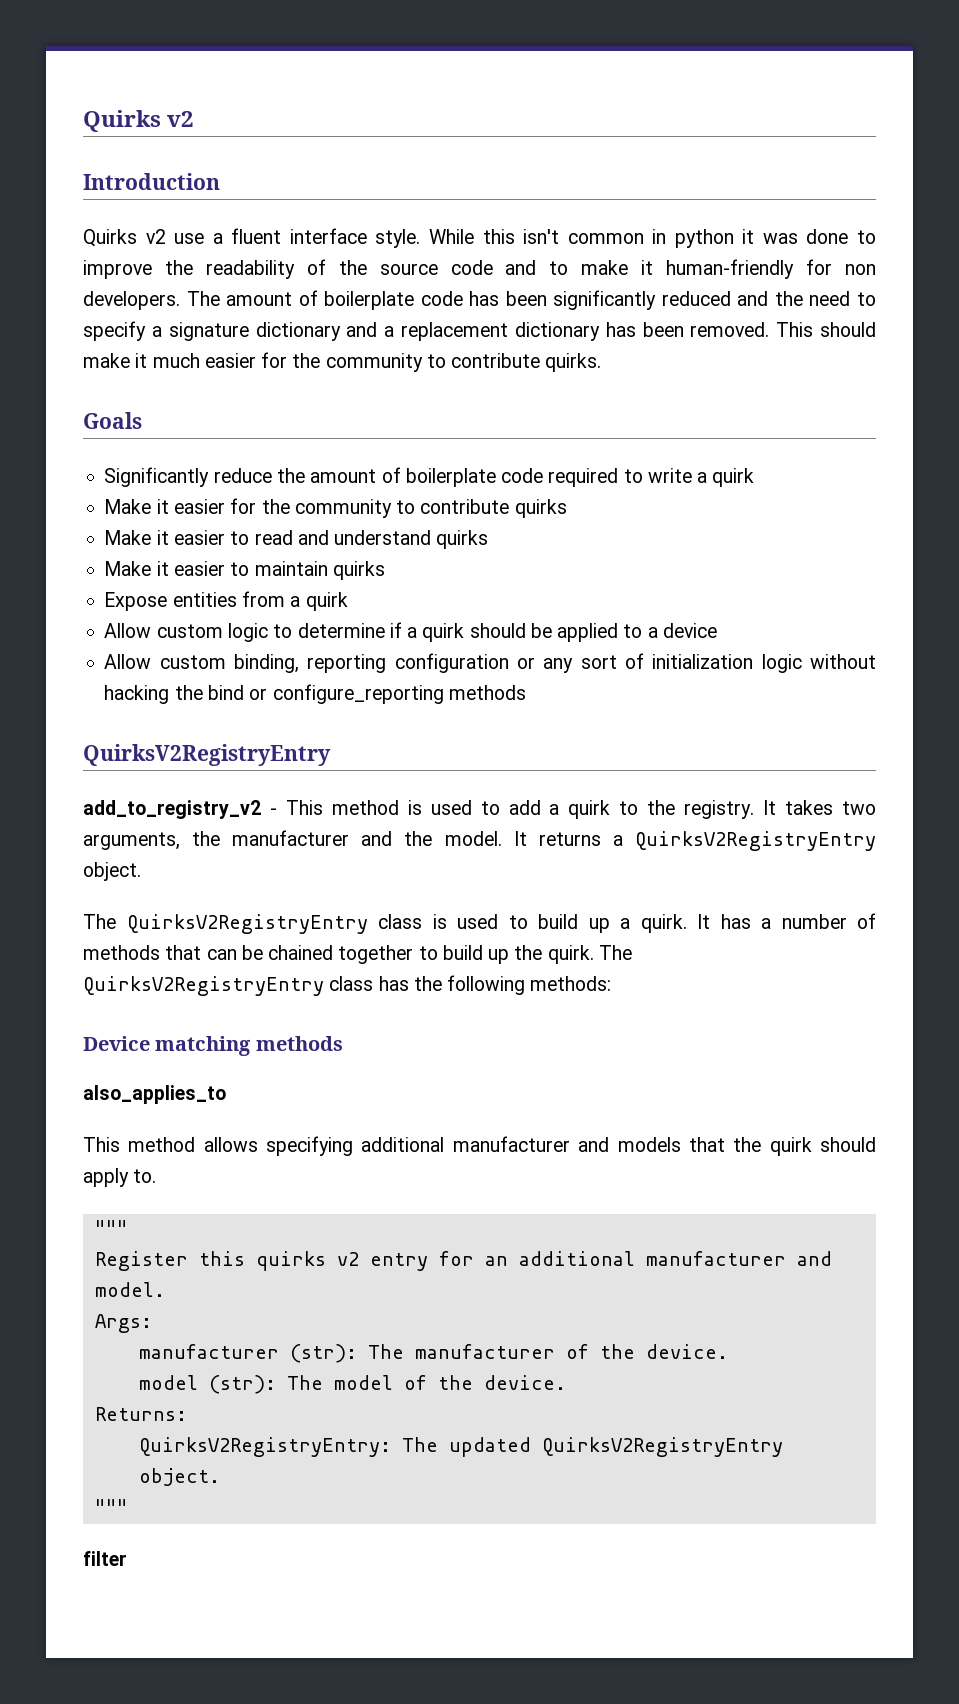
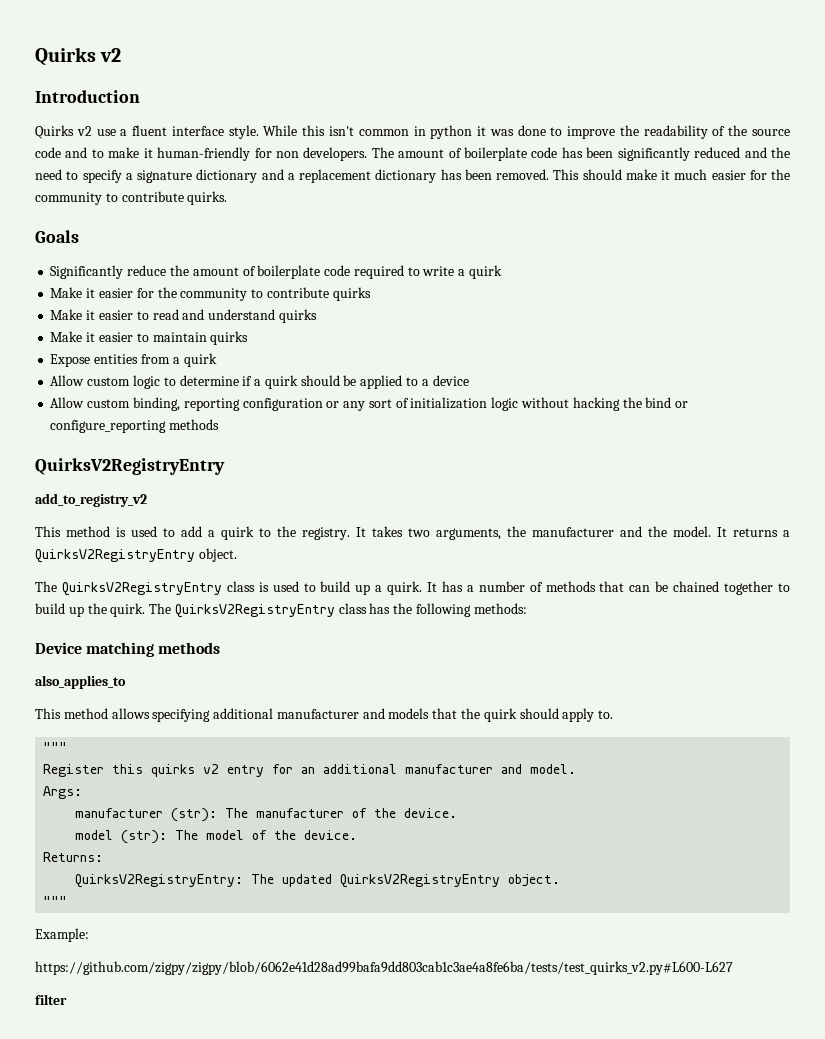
- add_to_registry_v2 - This method is used to add a quirk to the registry.
+ add_to_registry_v2
+ This method is used to add a quirk to the registry.
+ Example:
+ https://github.com/zigpy/zigpy/blob/6062e41d28ad99bafa9dd803cab1c3ae4a8fe6ba/tests/test_quirks_v2.py#L600-L627

